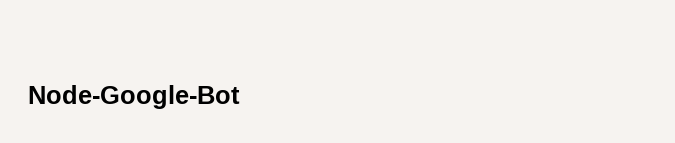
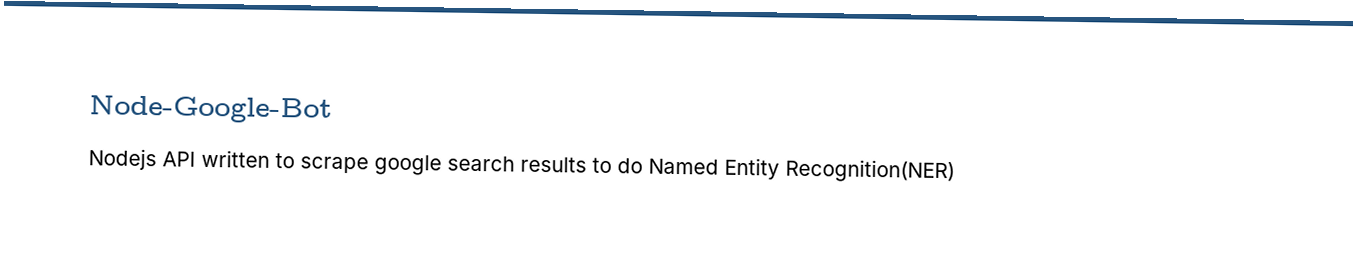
+ Nodejs API written to scrape google search results to do Named Entity Recognition(NER)

